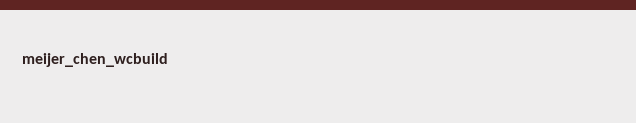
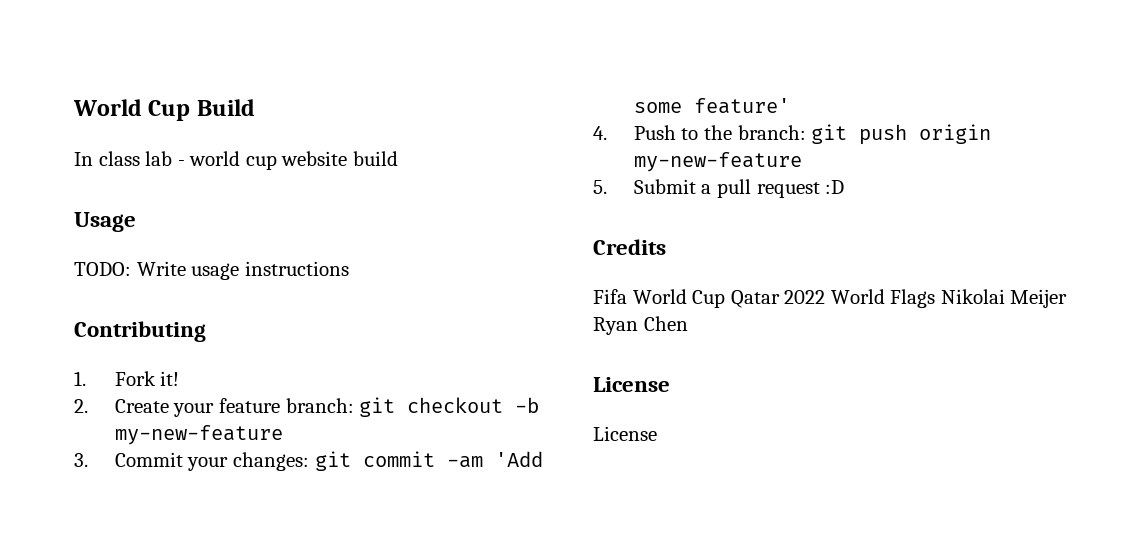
- meijer_chen_wcbuild
+ World Cup Build
+ In class lab - world cup website build
+ Usage
+ TODO: Write usage instructions
+ Contributing
+ 1. Fork it!
+ 2. Create your feature branch: git checkout -b my-new-feature
+ 3. Commit your changes: git commit -am 'Add some feature'
+ 4. Push to the branch: git push origin my-new-feature
+ 5. Submit a pull request :D
+ Credits
+ Fifa World Cup Qatar 2022 World Flags Nikolai Meijer Ryan Chen
+ License
+ License

